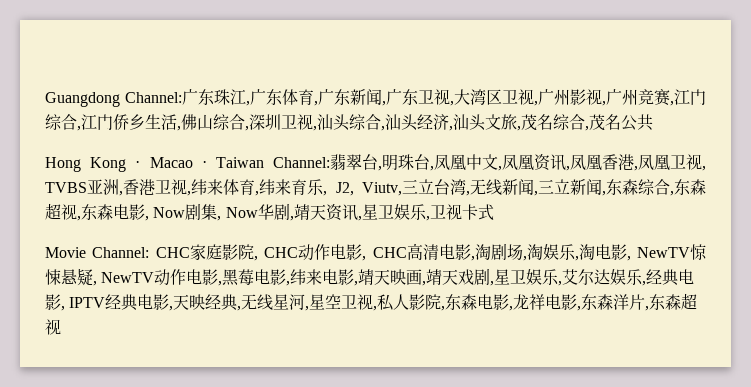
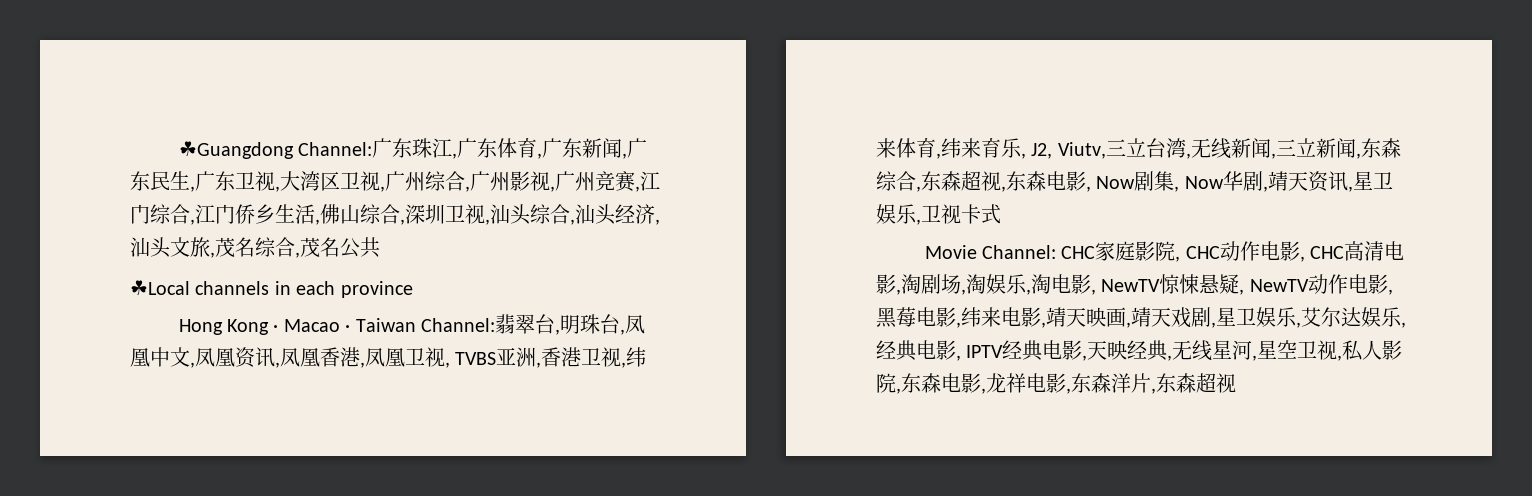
- Guangdong Channel:广东珠江,广东体育,广东新闻,广东卫视,大湾区卫视,广州影视,广州竞赛,江门综合,江门侨乡生活,佛山综合,深圳卫视,汕头综合,汕头经济,汕头文旅,茂名综合,茂名公共
+ ☘Guangdong Channel:广东珠江,广东体育,广东新闻,广东民生,广东卫视,大湾区卫视,广州综合,广州影视,广州竞赛,江门综合,江门侨乡生活,佛山综合,深圳卫视,汕头综合,汕头经济,汕头文旅,茂名综合,茂名公共
+ ☘Local channels in each province

